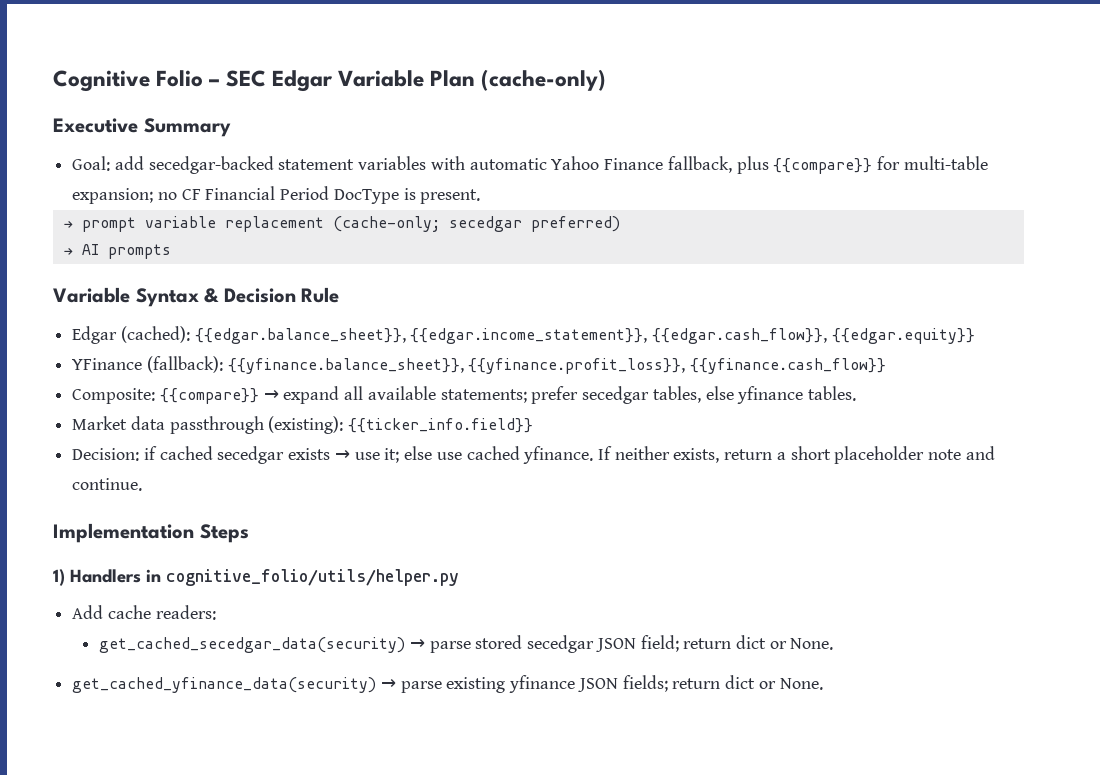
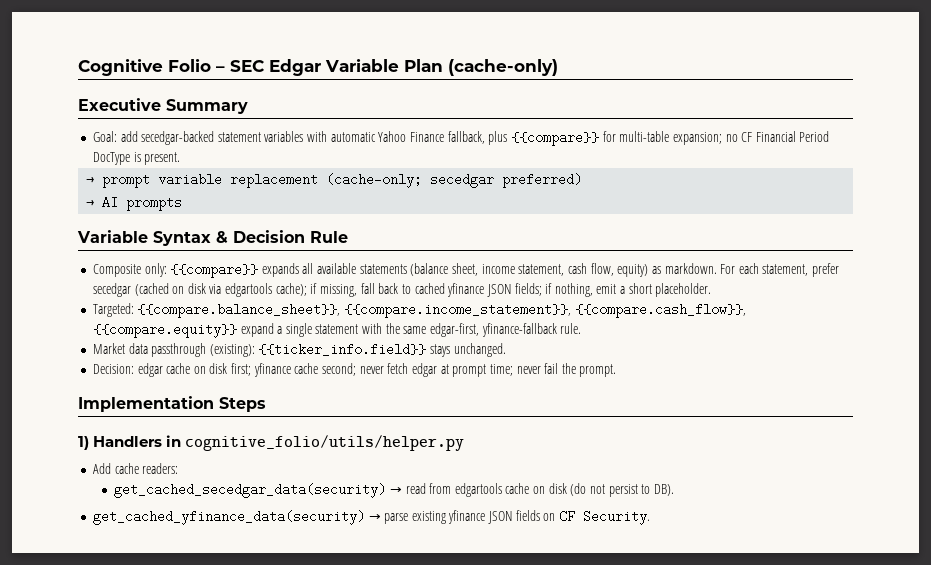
- Edgar (cached): {{edgar.balance_sheet}}, {{edgar.income_statement}}, {{edgar.cash_flow}}, {{edgar.equity}}
- YFinance (fallback): {{yfinance.balance_sheet}}, {{yfinance.profit_loss}}, {{yfinance.cash_flow}}
- Composite: {{compare}} → expand all available statements; prefer secedgar tables, else yfinance tables.
+ Composite only: {{compare}} expands all available statements (balance sheet, income statement, cash flow, equity) as markdown. For each statement, prefer secedgar (cached on disk via edgartools cache); if missing, fall back to cached yfinance JSON fields; if nothing, emit a short placeholder.
+ Targeted: {{compare.balance_sheet}}, {{compare.income_statement}}, {{compare.cash_flow}}, {{compare.equity}} expand a single statement with the same edgar-first, yfinance-fallback rule.
- Market data passthrough (existing): {{ticker_info.field}}
+ Market data passthrough (existing): {{ticker_info.field}} stays unchanged.
- Decision: if cached secedgar exists → use it; else use cached yfinance. If neither exists, return a short placeholder note and continue.
+ Decision: edgar cache on disk first; yfinance cache second; never fetch edgar at prompt time; never fail the prompt.
- get_cached_secedgar_data(security) → parse stored secedgar JSON field; return dict or None.
+ get_cached_secedgar_data(security) → read from edgartools cache on disk (do not persist to DB).
- get_cached_yfinance_data(security) → parse existing yfinance JSON fields; return dict or None.
+ get_cached_yfinance_data(security) → parse existing yfinance JSON fields on CF Security.

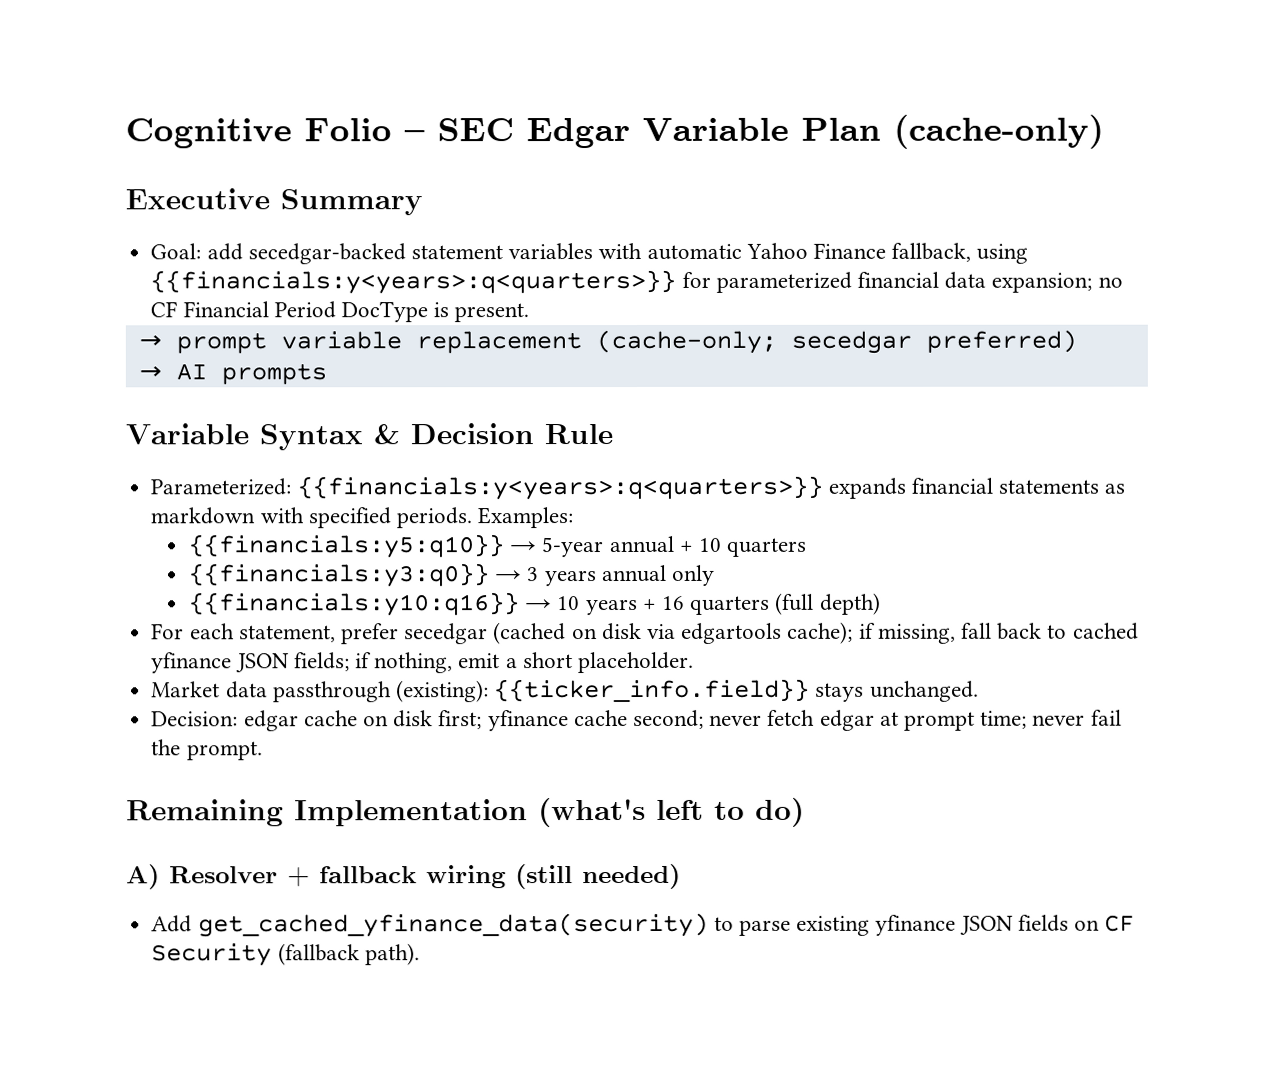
- Goal: add secedgar-backed statement variables with automatic Yahoo Finance fallback, plus {{compare}} for multi-table expansion; no CF Financial Period DocType is present.
+ Goal: add secedgar-backed statement variables with automatic Yahoo Finance fallback, using {{financials:y<years>:q<quarters>}} for parameterized financial data expansion; no CF Financial Period DocType is present.
- Composite only: {{compare}} expands all available statements (balance sheet, income statement, cash flow, equity) as markdown. For each statement, prefer secedgar (cached on disk via edgartools cache); if missing, fall back to cached yfinance JSON fields; if nothing, emit a short placeholder.
+ Parameterized: {{financials:y<years>:q<quarters>}} expands financial statements as markdown with specified periods. Examples:
+ {{financials:y5:q10}} → 5-year annual + 10 quarters
+ {{financials:y3:q0}} → 3 years annual only
+ {{financials:y10:q16}} → 10 years + 16 quarters (full depth)
+ For each statement, prefer secedgar (cached on disk via edgartools cache); if missing, fall back to cached yfinance JSON fields; if nothing, emit a short placeholder.
- Targeted: {{compare.balance_sheet}}, {{compare.income_statement}}, {{compare.cash_flow}}, {{compare.equity}} expand a single statement with the same edgar-first, yfinance-fallback rule.
- Implementation Steps
- 1) Handlers in cognitive_folio/utils/helper.py
- Add cache readers:
- get_cached_secedgar_data(security) → read from edgartools cache on disk (do not persist to DB).
- get_cached_yfinance_data(security) → parse existing yfinance JSON fields on CF Security.
+ Remaining Implementation (what's left to do)
+ A) Resolver + fallback wiring (still needed)
+ Add get_cached_yfinance_data(security) to parse existing yfinance JSON fields on CF Security (fallback path).

